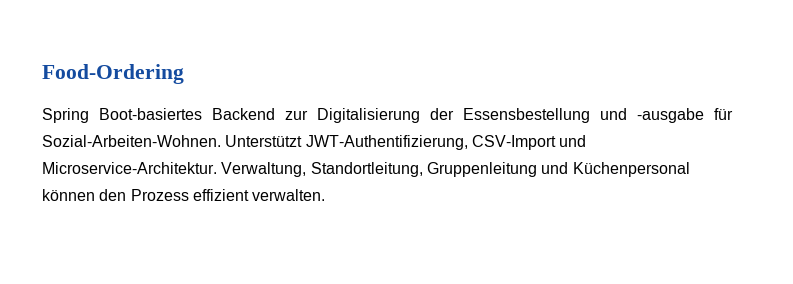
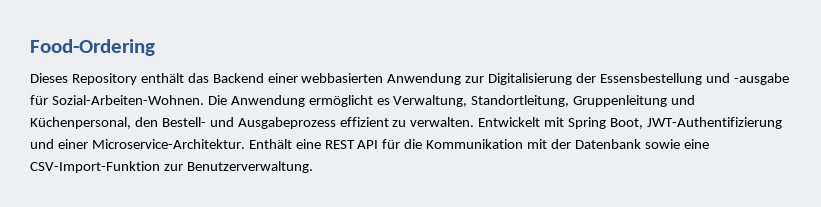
- Spring Boot-basiertes Backend zur Digitalisierung der Essensbestellung und -ausgabe für Sozial-Arbeiten-Wohnen.
+ Dieses Repository enthält das Backend einer webbasierten Anwendung zur Digitalisierung der Essensbestellung und -ausgabe für Sozial-Arbeiten-Wohnen.
- Unterstützt JWT-Authentifizierung, CSV-Import und Microservice-Architektur. Verwaltung, Standortleitung, Gruppenleitung und Küchenpersonal können den Prozess effizient verwalten.
+ Die Anwendung ermöglicht es Verwaltung, Standortleitung, Gruppenleitung und Küchenpersonal, den Bestell- und Ausgabeprozess effizient zu verwalten. Entwickelt mit Spring Boot, JWT-Authentifizierung und einer Microservice-Architektur. Enthält eine REST API für die Kommunikation mit der Datenbank sowie eine CSV-Import-Funktion zur Benutzerverwaltung.

